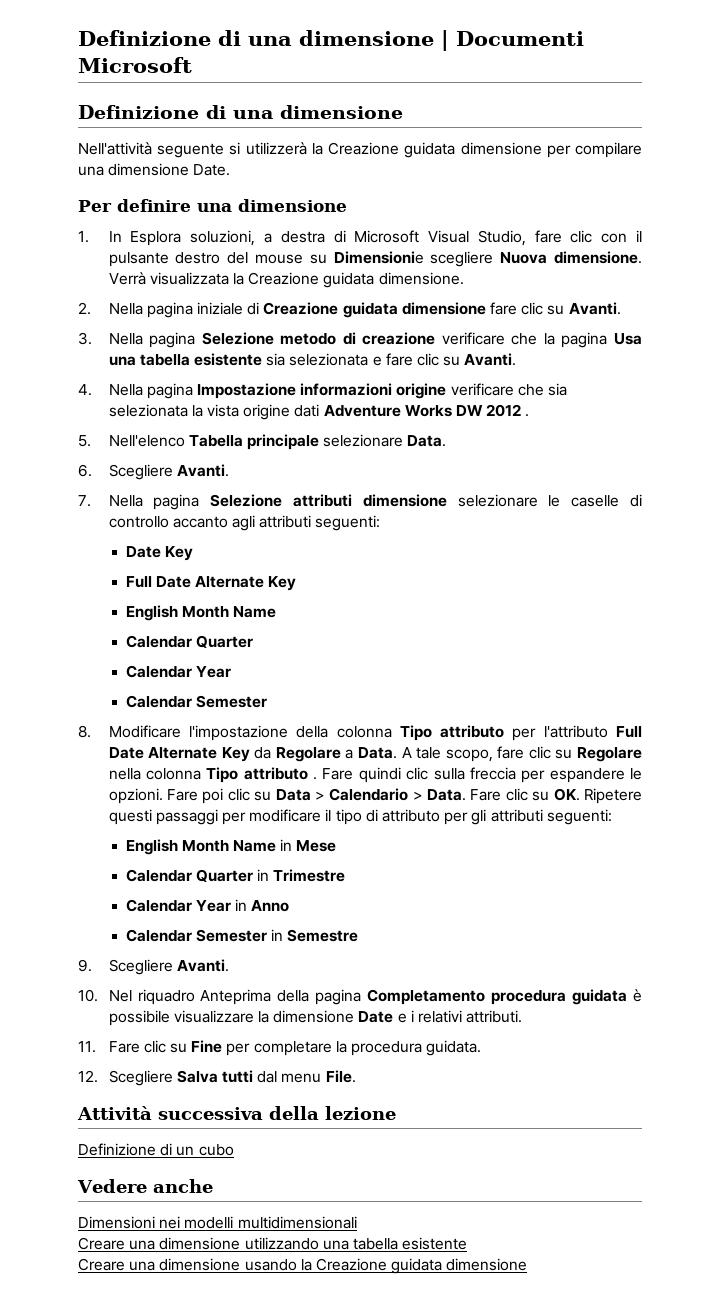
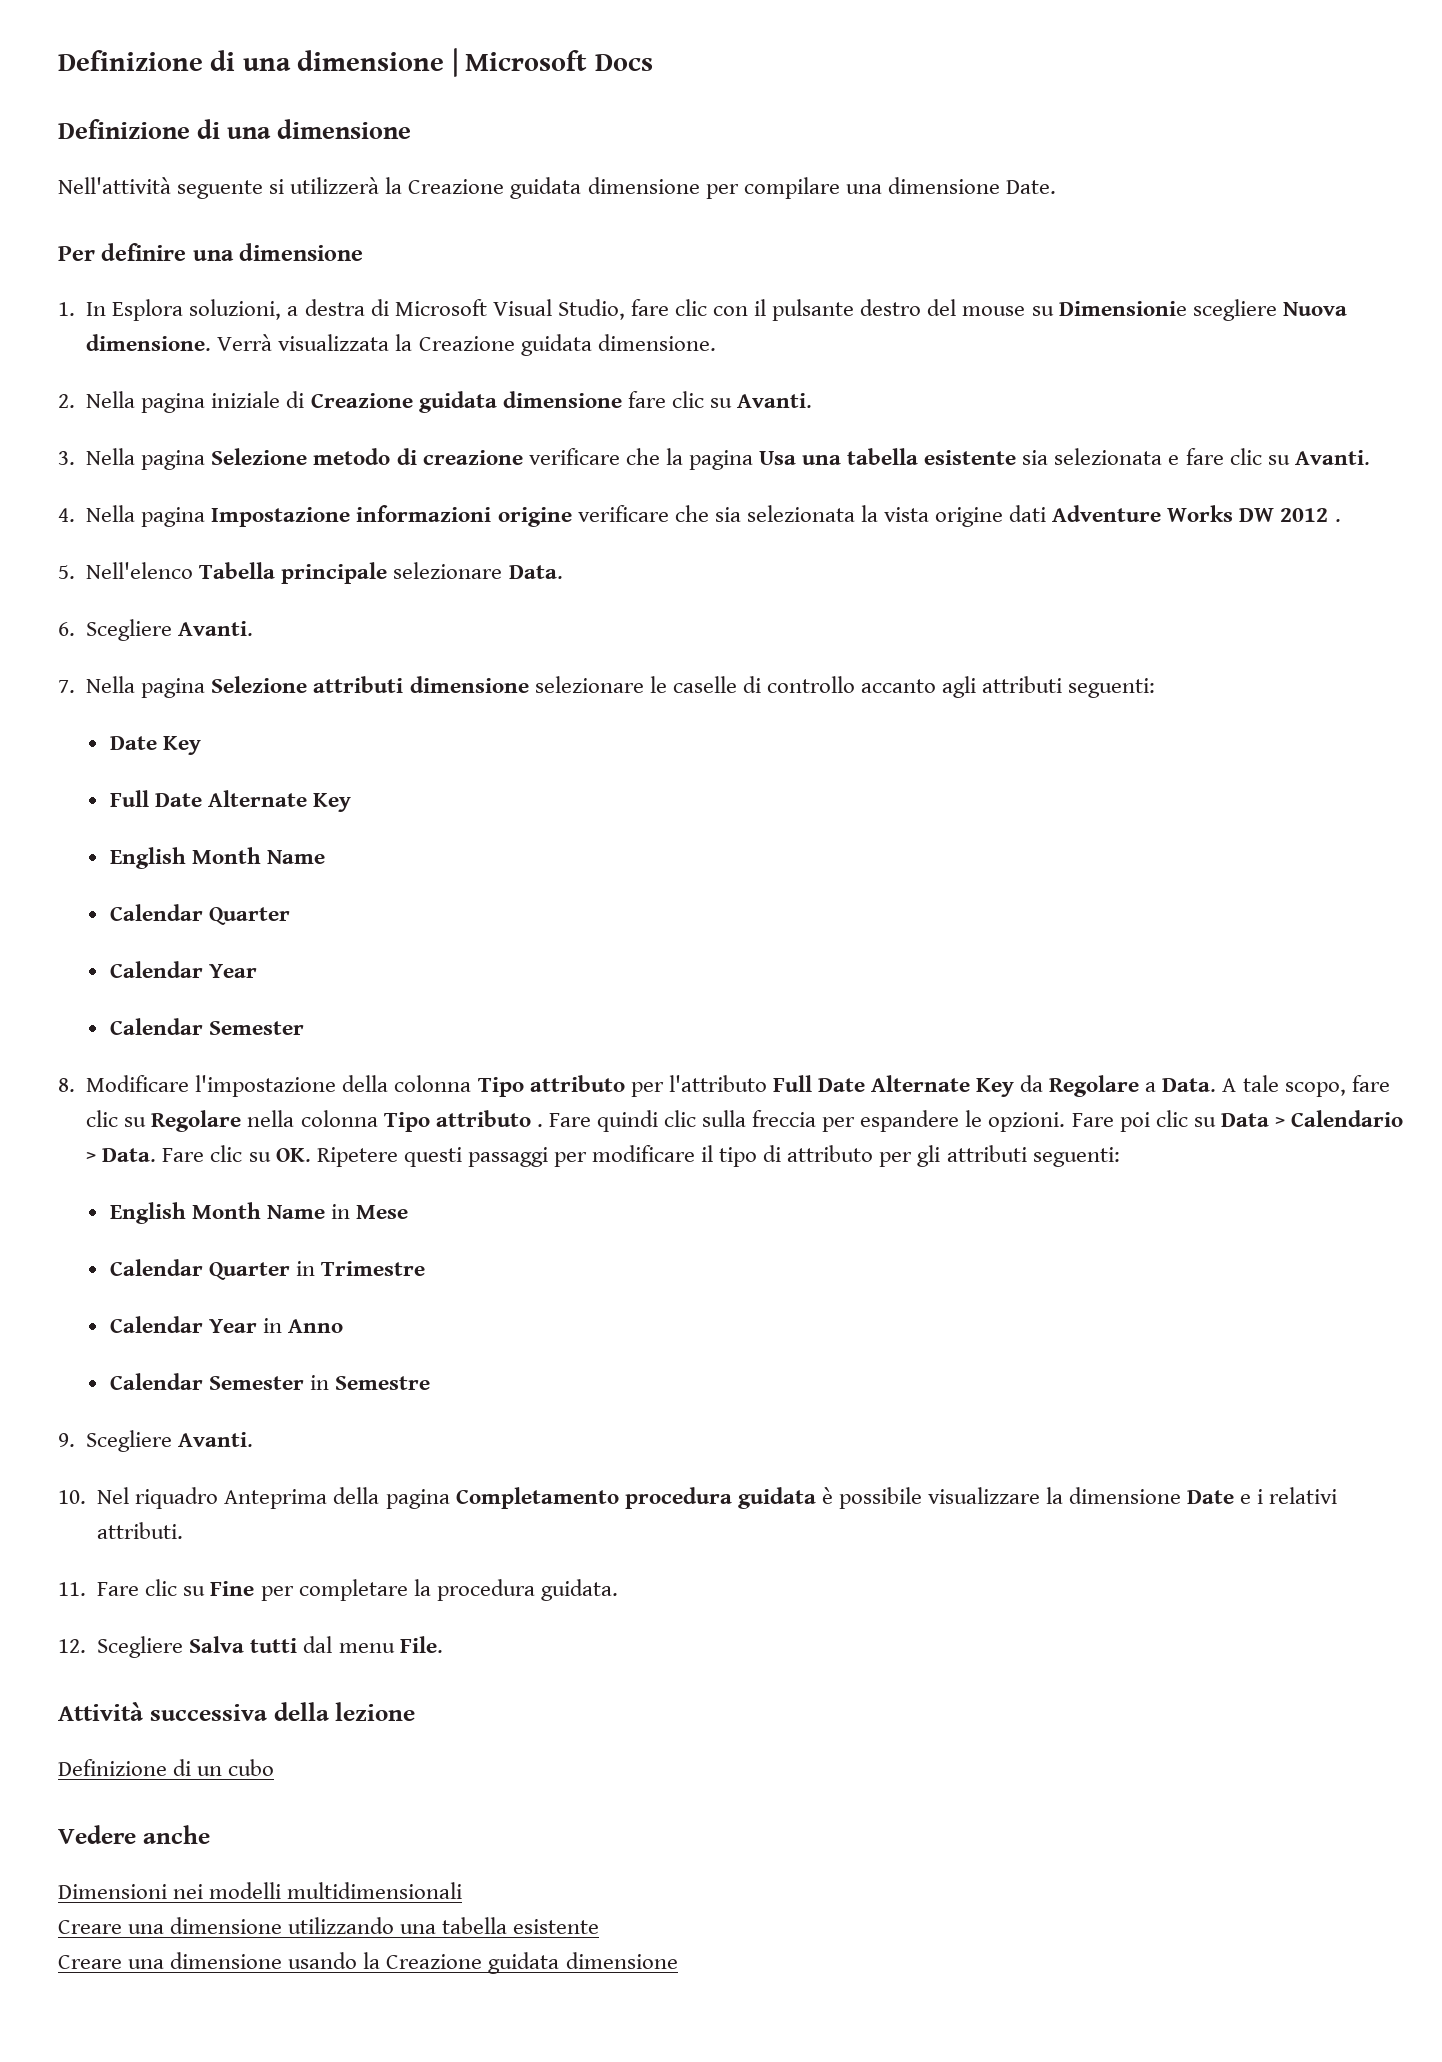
- Definizione di una dimensione | Documenti Microsoft
+ Definizione di una dimensione | Microsoft Docs

